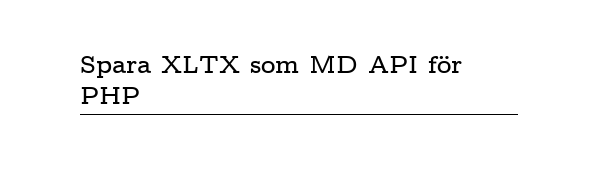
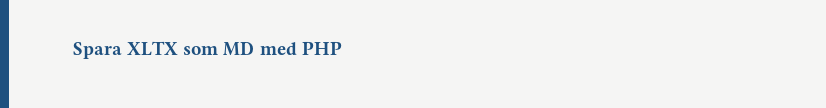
- Spara XLTX som MD API för PHP
+ Spara XLTX som MD med PHP

